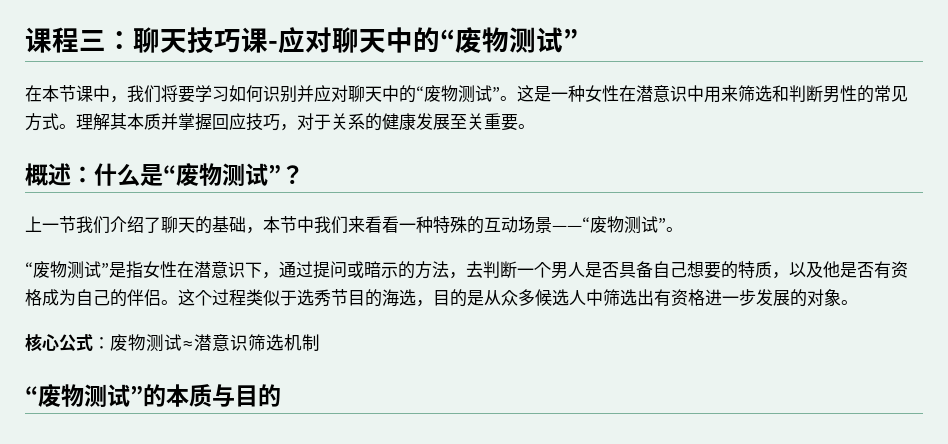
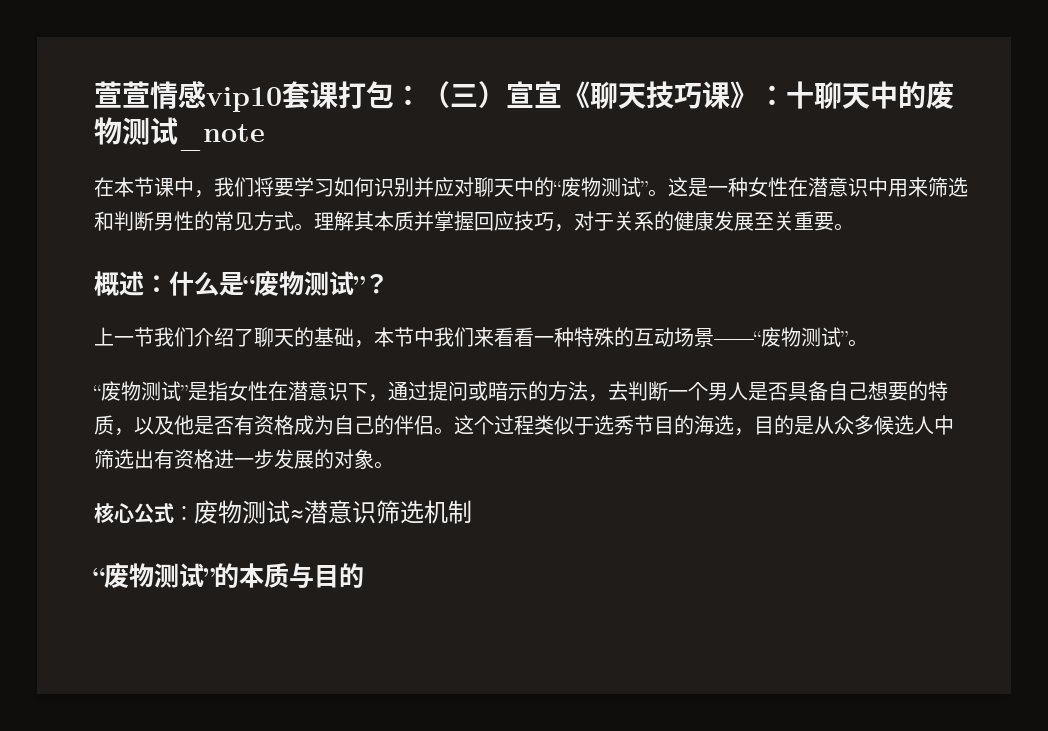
- 课程三：聊天技巧课-应对聊天中的“废物测试”
+ 萱萱情感vip10套课打包：（三）宣宣《聊天技巧课》：十聊天中的废物测试_note

